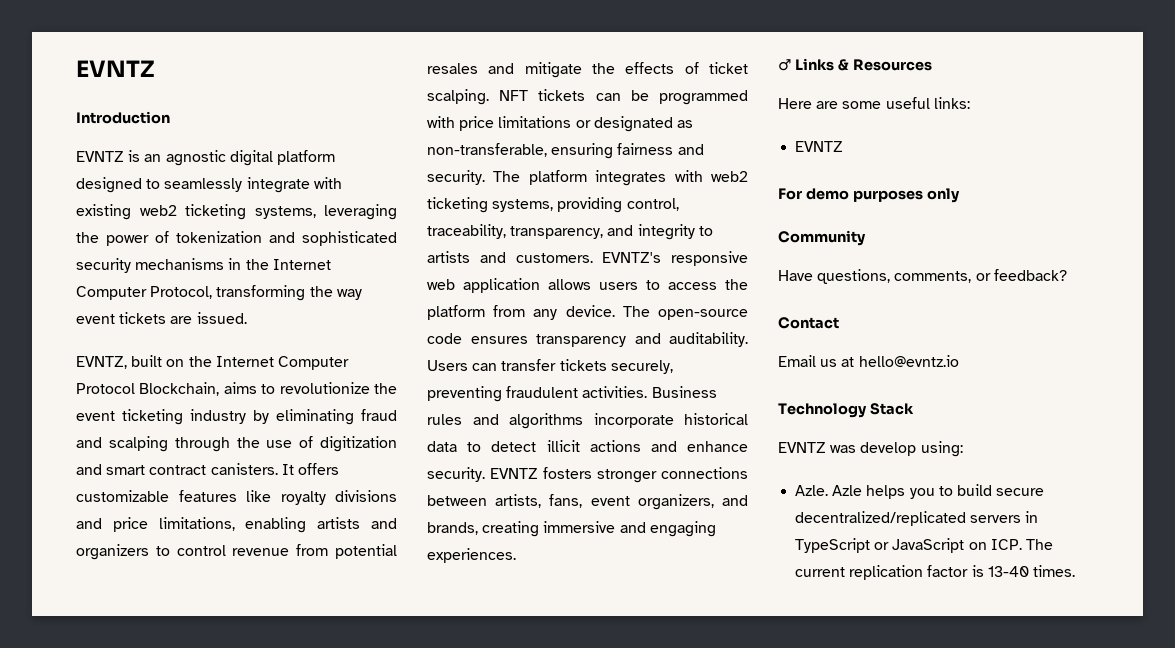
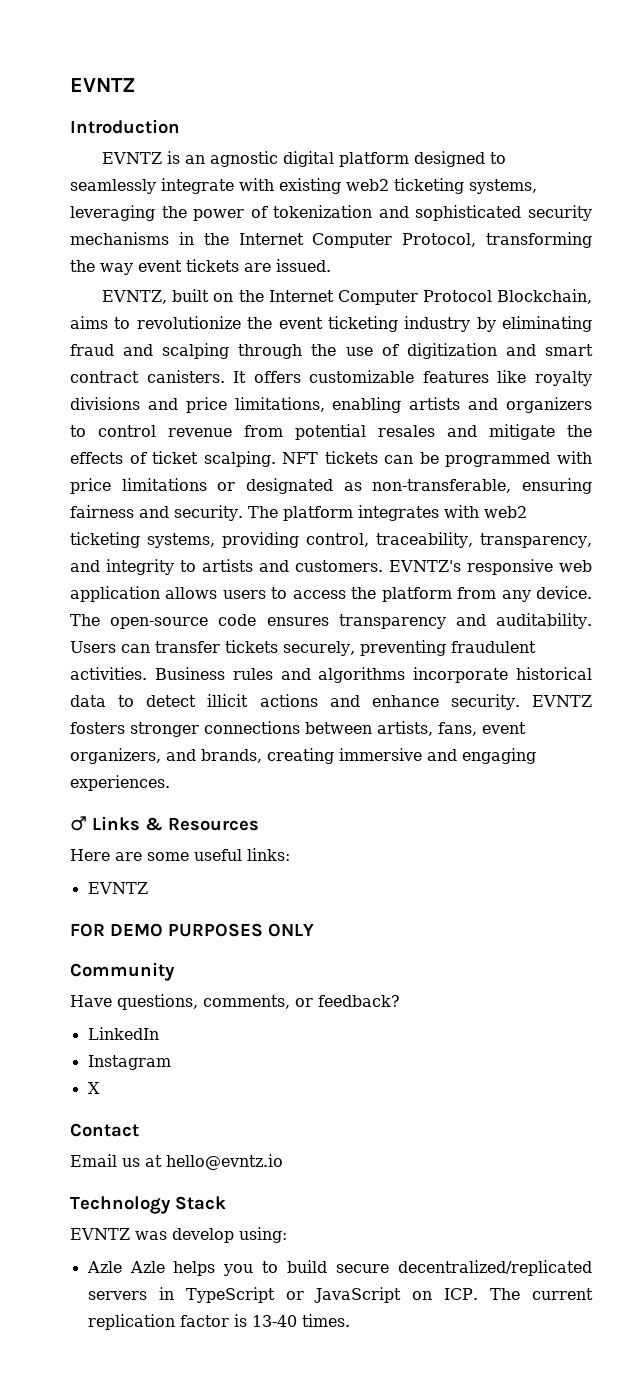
- For demo purposes only
+ FOR DEMO PURPOSES ONLY
+ LinkedIn
+ Instagram
+ X
- Azle. Azle helps you to build secure decentralized/replicated servers in TypeScript or JavaScript on ICP. The current replication factor is 13-40 times.
+ Azle Azle helps you to build secure decentralized/replicated servers in TypeScript or JavaScript on ICP. The current replication factor is 13-40 times.

